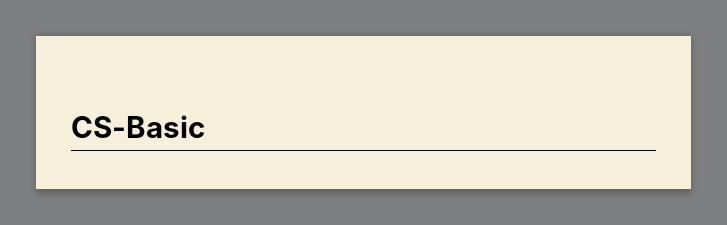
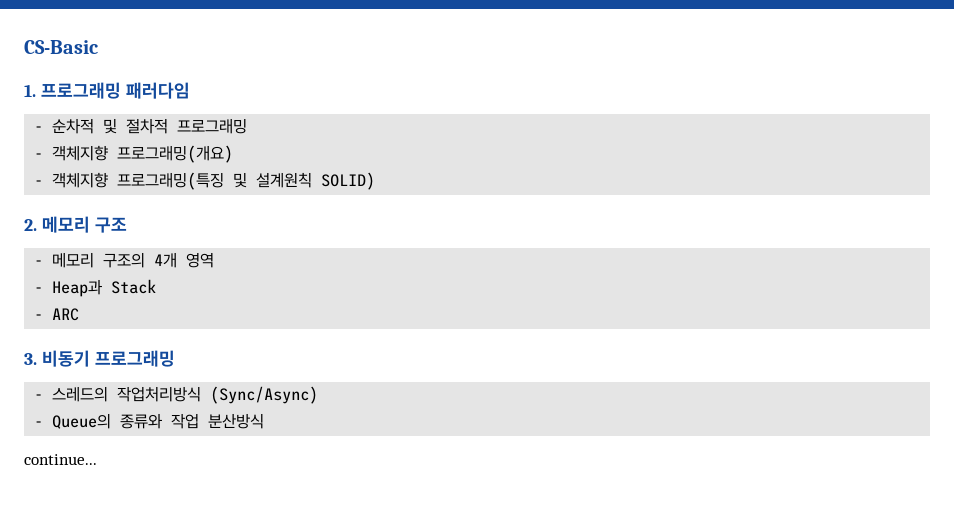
+ 1. 프로그래밍 패러다임
+ - 순차적 및 절차적 프로그래밍
+ - 객체지향 프로그래밍(개요)
+ - 객체지향 프로그래밍(특징 및 설계원칙 SOLID)
+ 2. 메모리 구조
+ - 메모리 구조의 4개 영역
+ - Heap과 Stack
+ - ARC
+ 3. 비동기 프로그래밍
+ - 스레드의 작업처리방식 (Sync/Async)
+ - Queue의 종류와 작업 분산방식
+ continue...

